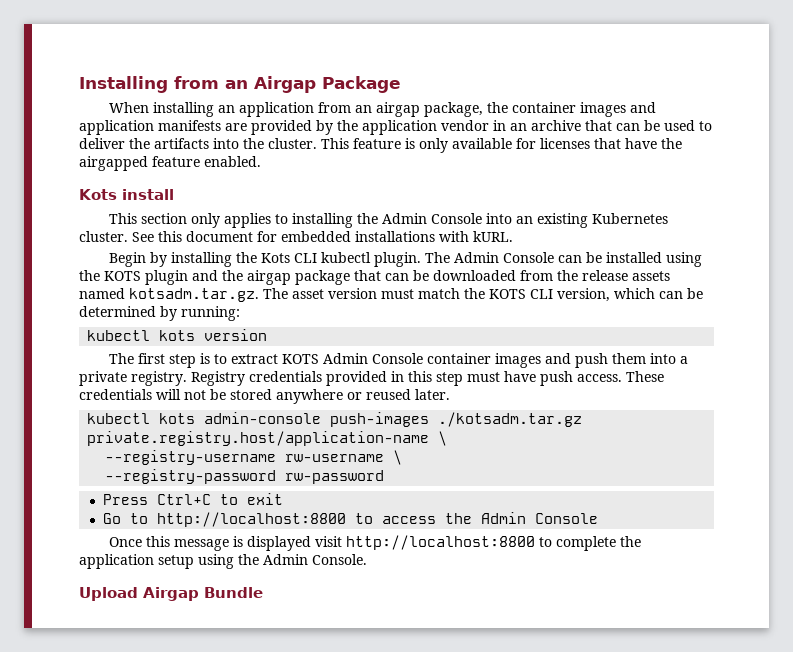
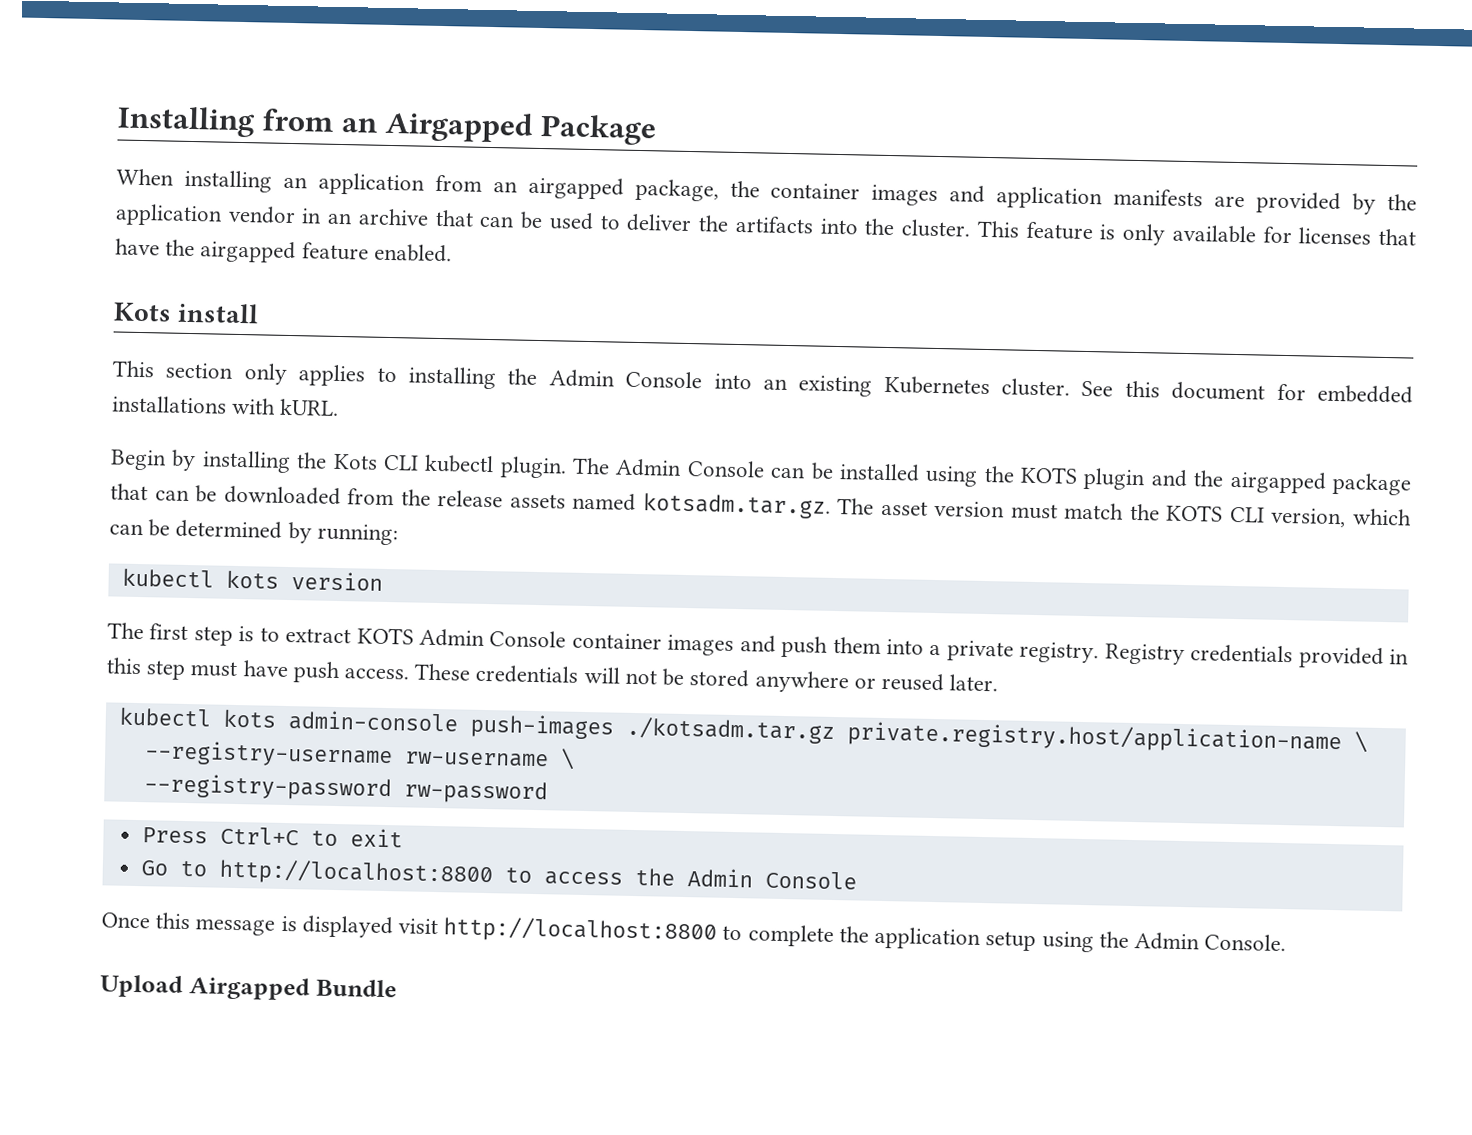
- Installing from an Airgap Package
+ Installing from an Airgapped Package
- When installing an application from an airgap package, the container images and application manifests are provided by the application vendor in an archive that can be used to deliver the artifacts into the cluster.
+ When installing an application from an airgapped package, the container images and application manifests are provided by the application vendor in an archive that can be used to deliver the artifacts into the cluster.
- The Admin Console can be installed using the KOTS plugin and the airgap package that can be downloaded from the release assets named kotsadm.tar.gz. The asset version must match the KOTS CLI version, which can be determined by running:
+ The Admin Console can be installed using the KOTS plugin and the airgapped package that can be downloaded from the release assets named kotsadm.tar.gz. The asset version must match the KOTS CLI version, which can be determined by running:
- Upload Airgap Bundle
+ Upload Airgapped Bundle

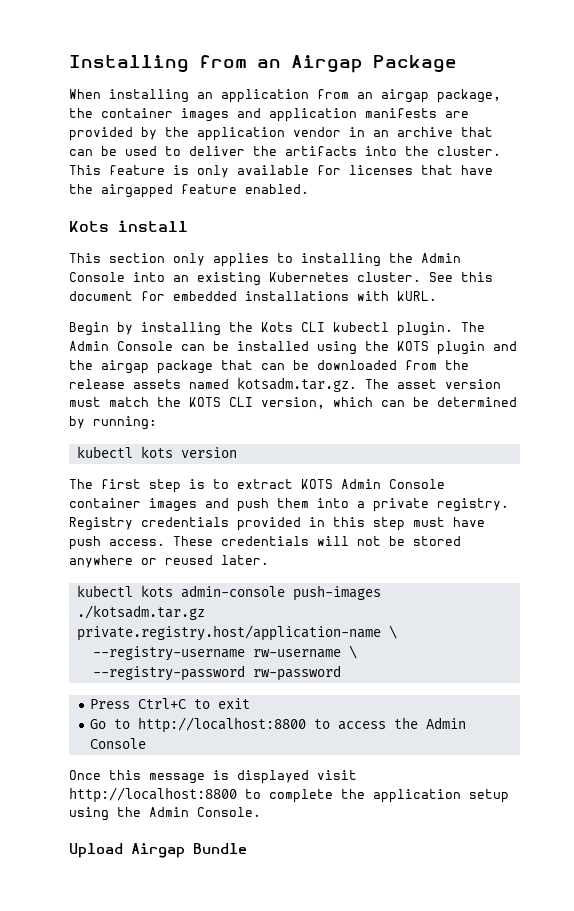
- Installing from an Airgapped Package
+ Installing from an Airgap Package
- When installing an application from an airgapped package, the container images and application manifests are provided by the application vendor in an archive that can be used to deliver the artifacts into the cluster.
+ When installing an application from an airgap package, the container images and application manifests are provided by the application vendor in an archive that can be used to deliver the artifacts into the cluster.
- The Admin Console can be installed using the KOTS plugin and the airgapped package that can be downloaded from the release assets named kotsadm.tar.gz. The asset version must match the KOTS CLI version, which can be determined by running:
+ The Admin Console can be installed using the KOTS plugin and the airgap package that can be downloaded from the release assets named kotsadm.tar.gz. The asset version must match the KOTS CLI version, which can be determined by running:
- Upload Airgapped Bundle
+ Upload Airgap Bundle

